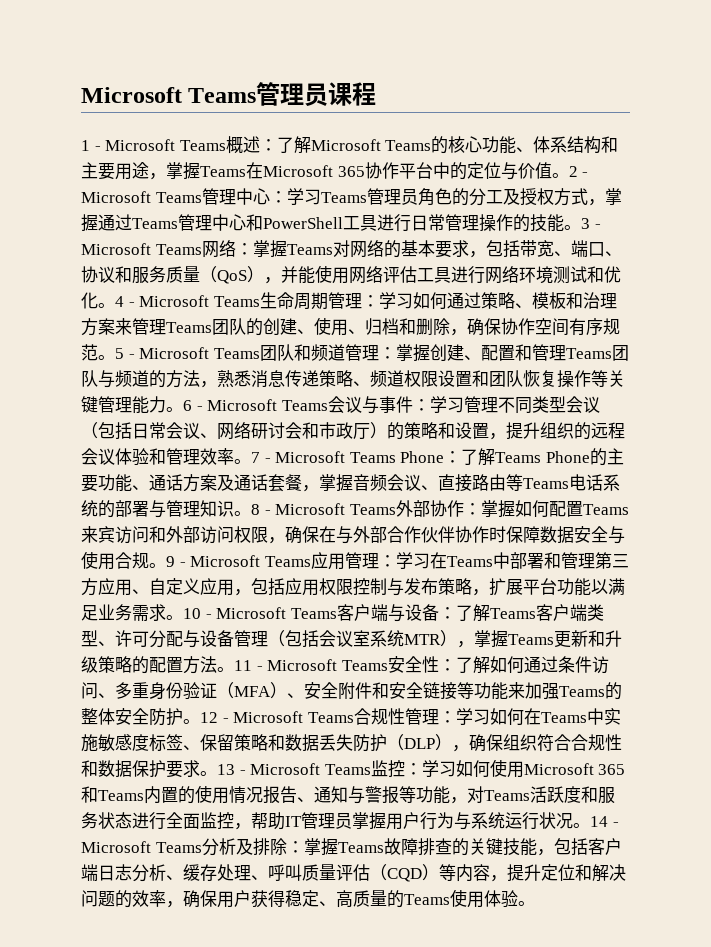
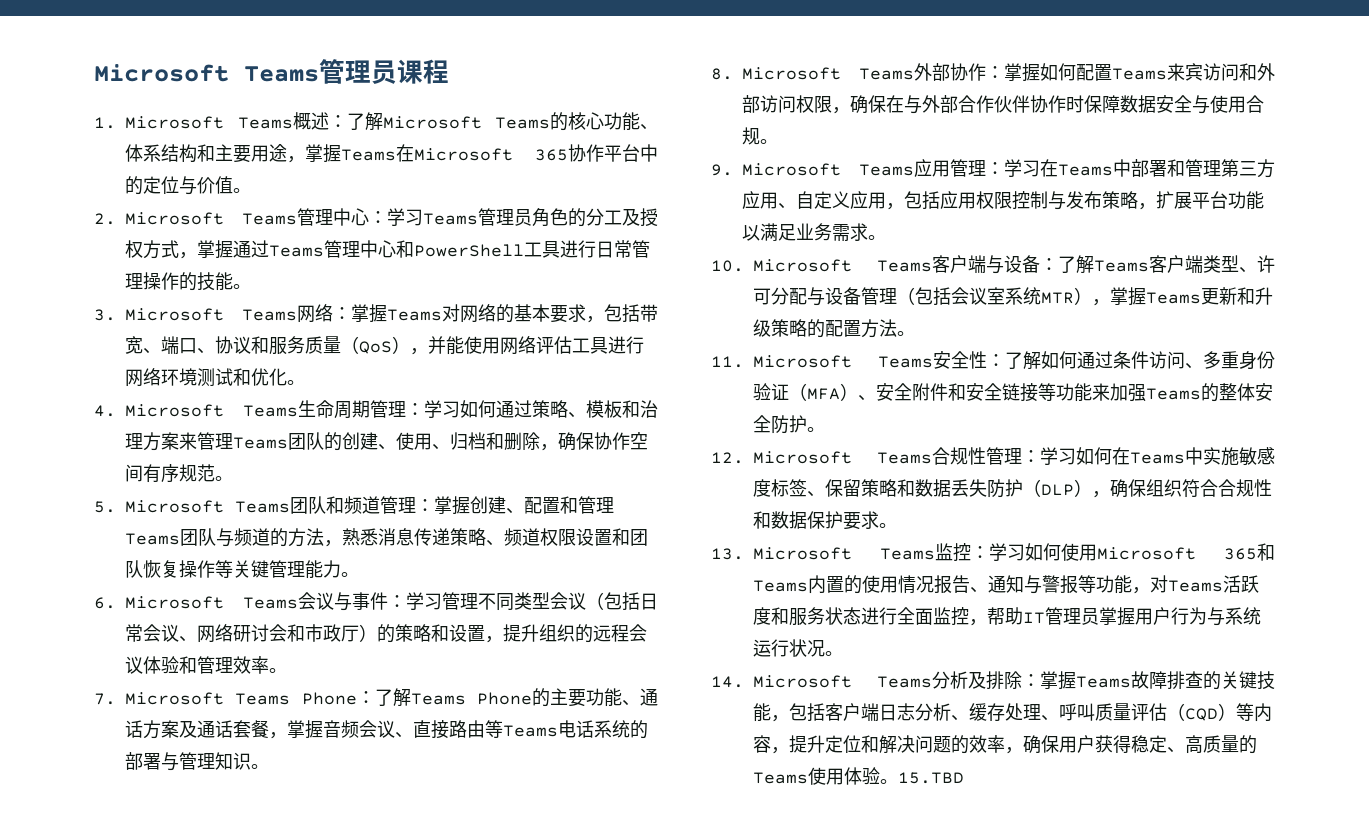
- 1 - Microsoft Teams概述：
+ 1. Microsoft Teams概述：
- 了解Microsoft Teams的核心功能、体系结构和主要用途，掌握Teams在Microsoft 365协作平台中的定位与价值。2 - Microsoft Teams管理中心：
+ 了解Microsoft Teams的核心功能、体系结构和主要用途，掌握Teams在Microsoft 365协作平台中的定位与价值。
+ 2. Microsoft Teams管理中心：
- 学习Teams管理员角色的分工及授权方式，掌握通过Teams管理中心和PowerShell工具进行日常管理操作的技能。3 - Microsoft Teams网络：
+ 学习Teams管理员角色的分工及授权方式，掌握通过Teams管理中心和PowerShell工具进行日常管理操作的技能。
+ 3. Microsoft Teams网络：
- 掌握Teams对网络的基本要求，包括带宽、端口、协议和服务质量（QoS），并能使用网络评估工具进行网络环境测试和优化。4 - Microsoft Teams生命周期管理：
+ 掌握Teams对网络的基本要求，包括带宽、端口、协议和服务质量（QoS），并能使用网络评估工具进行网络环境测试和优化。
+ 4. Microsoft Teams生命周期管理：
- 学习如何通过策略、模板和治理方案来管理Teams团队的创建、使用、归档和删除，确保协作空间有序规范。5 - Microsoft Teams团队和频道管理：
+ 学习如何通过策略、模板和治理方案来管理Teams团队的创建、使用、归档和删除，确保协作空间有序规范。
+ 5. Microsoft Teams团队和频道管理：
- 掌握创建、配置和管理Teams团队与频道的方法，熟悉消息传递策略、频道权限设置和团队恢复操作等关键管理能力。6 - Microsoft Teams会议与事件：
+ 掌握创建、配置和管理Teams团队与频道的方法，熟悉消息传递策略、频道权限设置和团队恢复操作等关键管理能力。
+ 6. Microsoft Teams会议与事件：
- 学习管理不同类型会议（包括日常会议、网络研讨会和市政厅）的策略和设置，提升组织的远程会议体验和管理效率。7 - Microsoft Teams Phone：
+ 学习管理不同类型会议（包括日常会议、网络研讨会和市政厅）的策略和设置，提升组织的远程会议体验和管理效率。
+ 7. Microsoft Teams Phone：
- 了解Teams Phone的主要功能、通话方案及通话套餐，掌握音频会议、直接路由等Teams电话系统的部署与管理知识。8 - Microsoft Teams外部协作：
+ 了解Teams Phone的主要功能、通话方案及通话套餐，掌握音频会议、直接路由等Teams电话系统的部署与管理知识。
+ 8. Microsoft Teams外部协作：
- 掌握如何配置Teams来宾访问和外部访问权限，确保在与外部合作伙伴协作时保障数据安全与使用合规。9 - Microsoft Teams应用管理：
+ 掌握如何配置Teams来宾访问和外部访问权限，确保在与外部合作伙伴协作时保障数据安全与使用合规。
+ 9. Microsoft Teams应用管理：
- 学习在Teams中部署和管理第三方应用、自定义应用，包括应用权限控制与发布策略，扩展平台功能以满足业务需求。10 - Microsoft Teams客户端与设备：
+ 学习在Teams中部署和管理第三方应用、自定义应用，包括应用权限控制与发布策略，扩展平台功能以满足业务需求。
+ 10. Microsoft Teams客户端与设备：
- 了解Teams客户端类型、许可分配与设备管理（包括会议室系统MTR），掌握Teams更新和升级策略的配置方法。11 - Microsoft Teams安全性：
+ 了解Teams客户端类型、许可分配与设备管理（包括会议室系统MTR），掌握Teams更新和升级策略的配置方法。
+ 11. Microsoft Teams安全性：
- 了解如何通过条件访问、多重身份验证（MFA）、安全附件和安全链接等功能来加强Teams的整体安全防护。12 - Microsoft Teams合规性管理：
+ 了解如何通过条件访问、多重身份验证（MFA）、安全附件和安全链接等功能来加强Teams的整体安全防护。
+ 12. Microsoft Teams合规性管理：
- 学习如何在Teams中实施敏感度标签、保留策略和数据丢失防护（DLP），确保组织符合合规性和数据保护要求。13 - Microsoft Teams监控：
+ 学习如何在Teams中实施敏感度标签、保留策略和数据丢失防护（DLP），确保组织符合合规性和数据保护要求。
+ 13. Microsoft Teams监控：
- 学习如何使用Microsoft 365和Teams内置的使用情况报告、通知与警报等功能，对Teams活跃度和服务状态进行全面监控，帮助IT管理员掌握用户行为与系统运行状况。14 - Microsoft Teams分析及排除：
+ 学习如何使用Microsoft 365和Teams内置的使用情况报告、通知与警报等功能，对Teams活跃度和服务状态进行全面监控，帮助IT管理员掌握用户行为与系统运行状况。
+ 14. Microsoft Teams分析及排除：
+ 15.TBD

